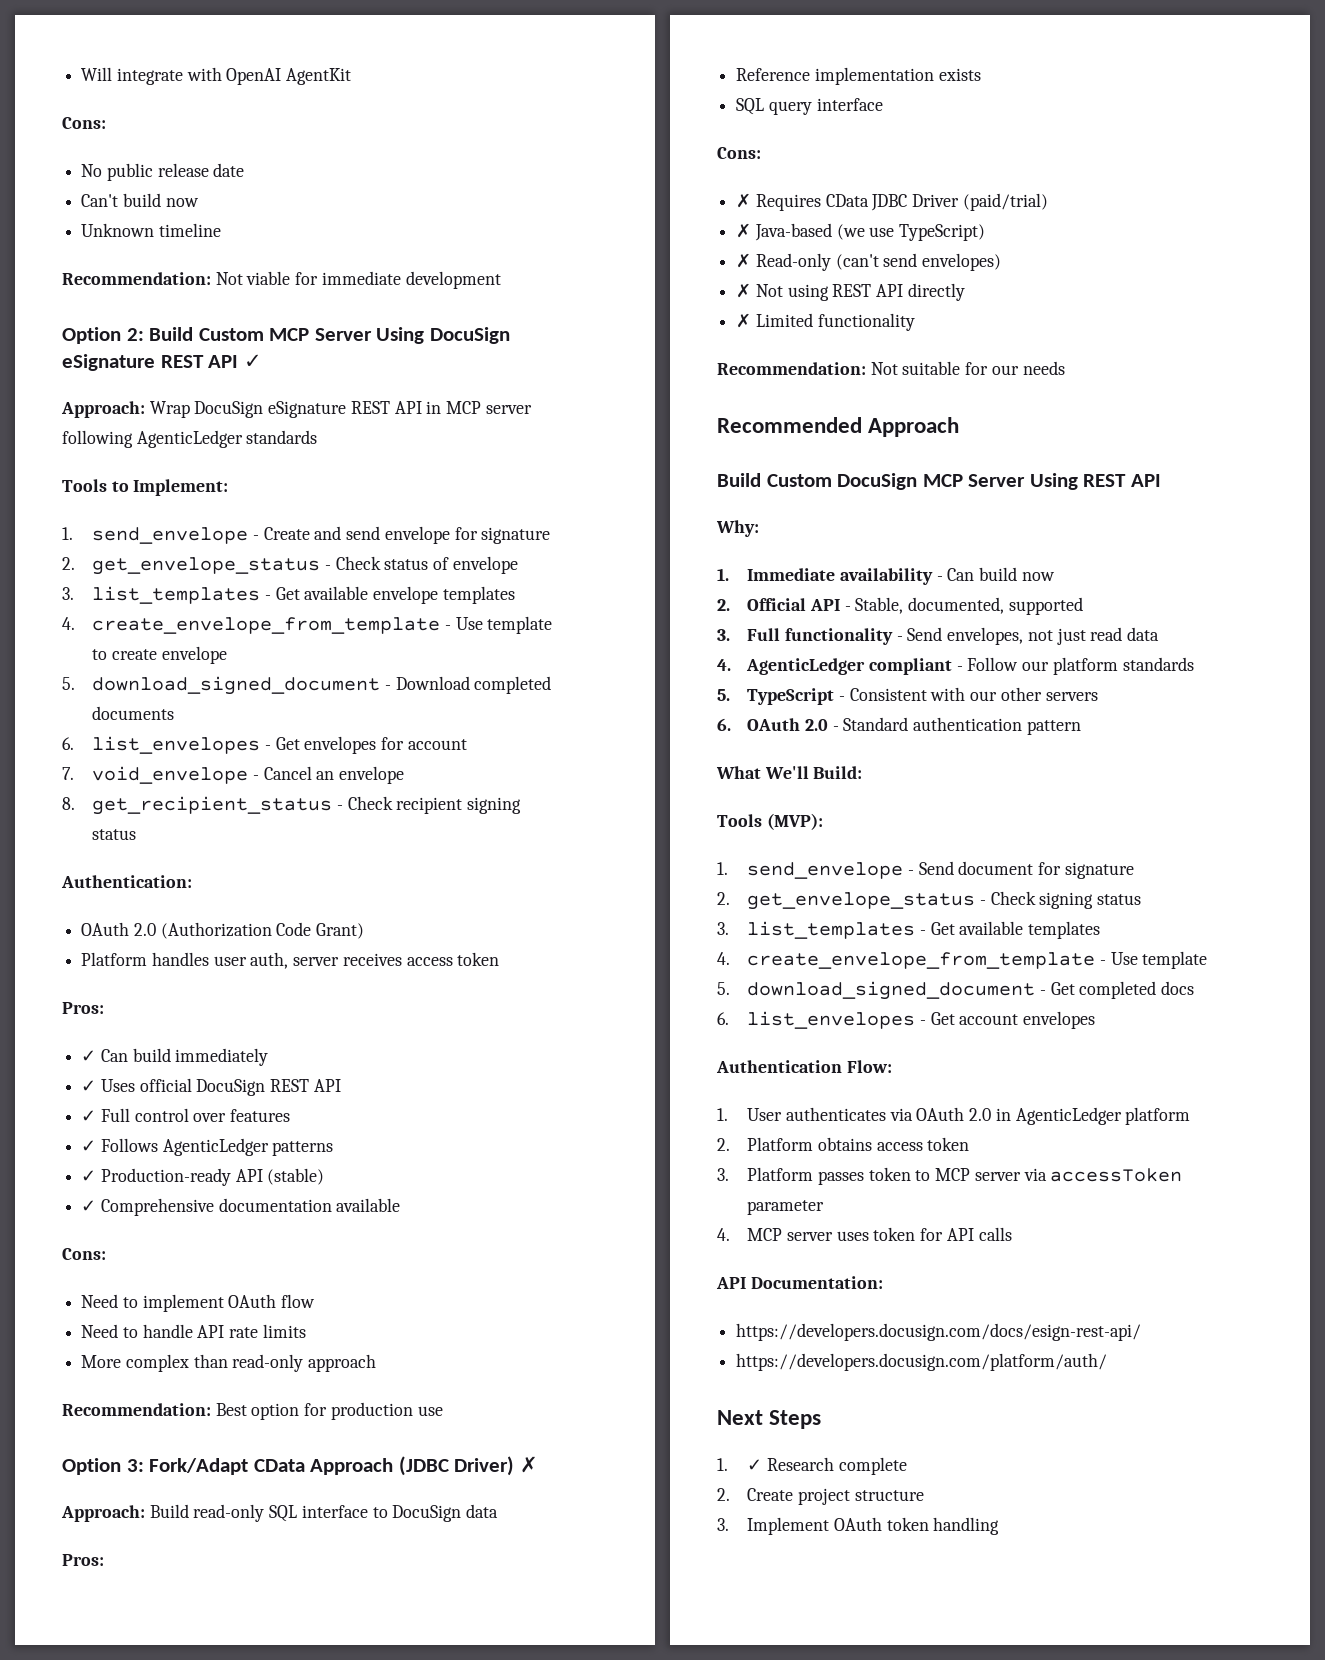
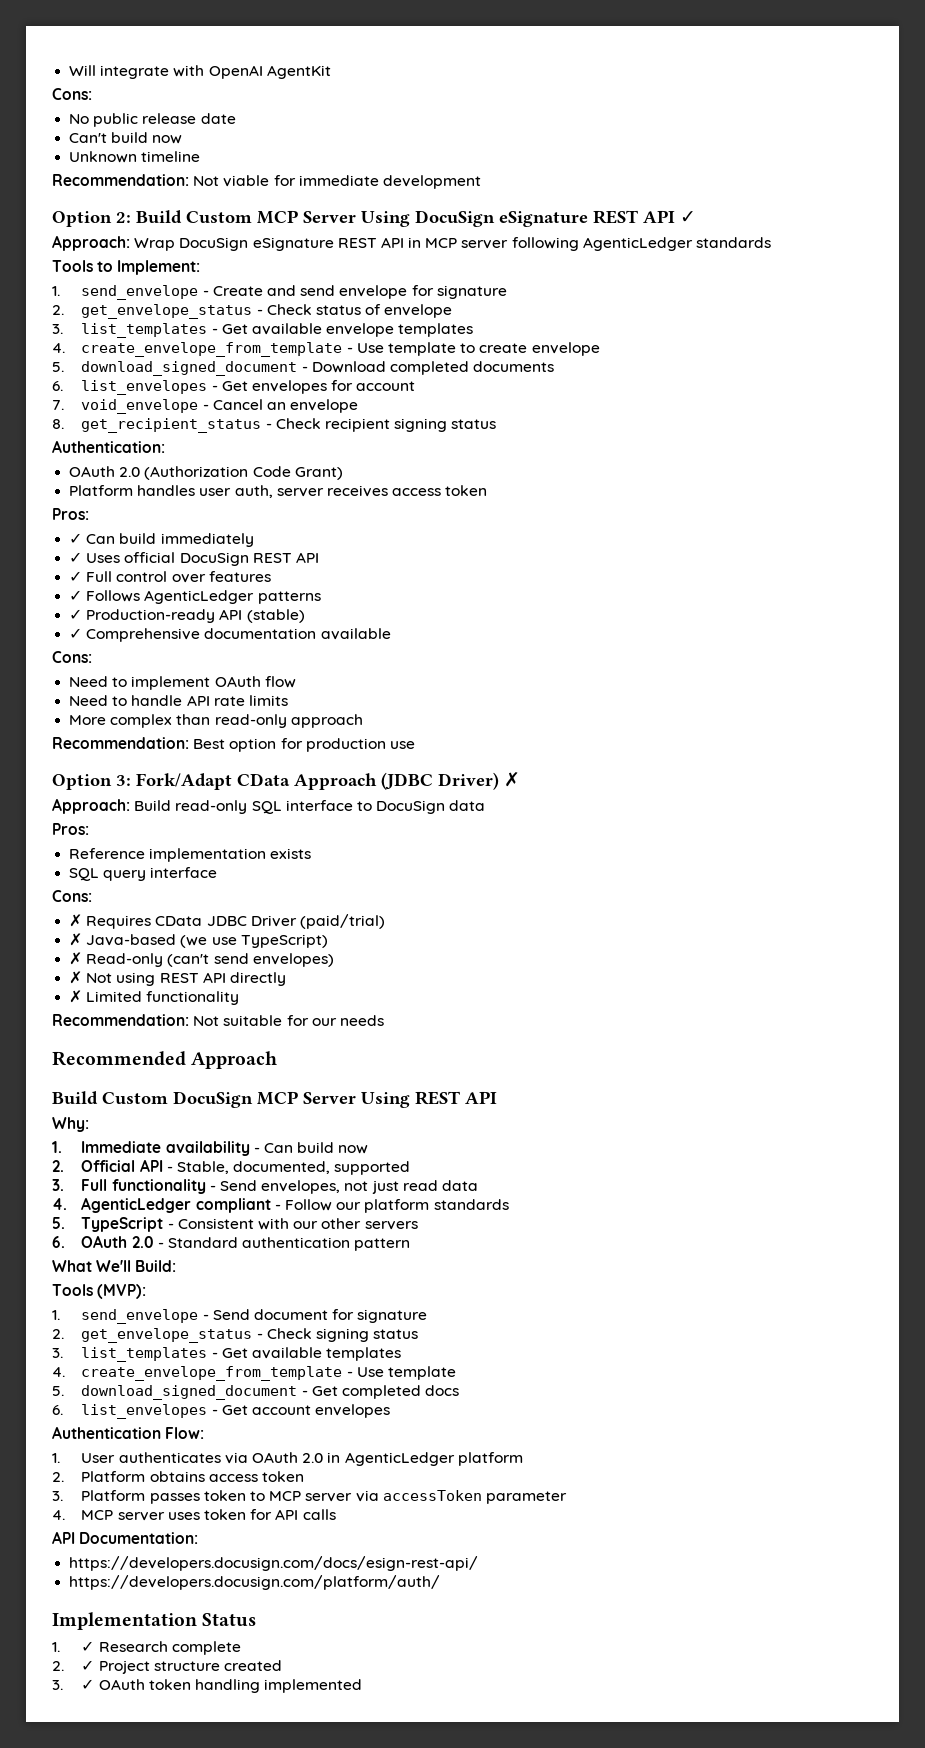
- Next Steps
+ Implementation Status
- 2. Create project structure
- 3. Implement OAuth token handling
+ 2. ✓ Project structure created
+ 3. ✓ OAuth token handling implemented

